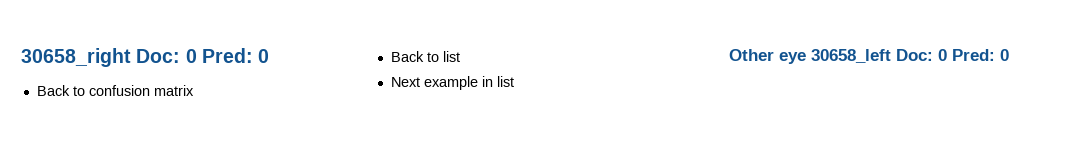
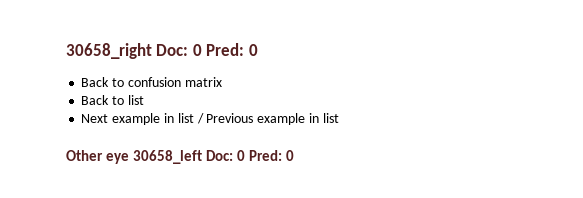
- Next example in list
+ Next example in list / Previous example in list

